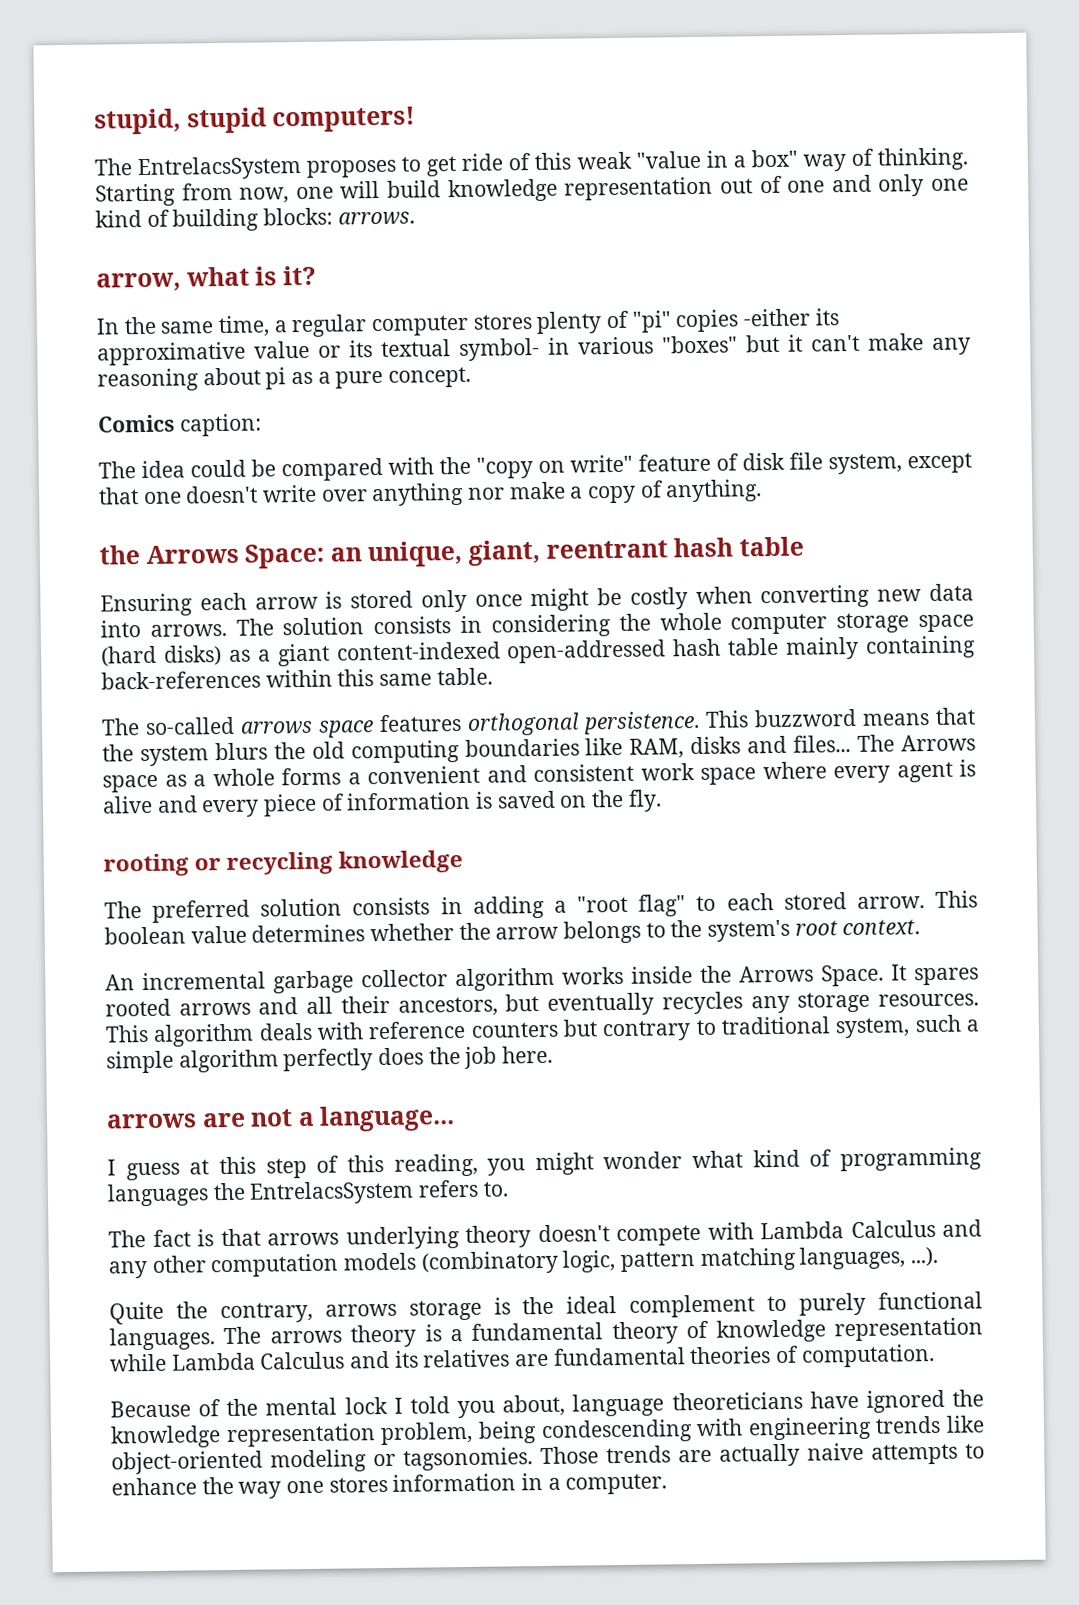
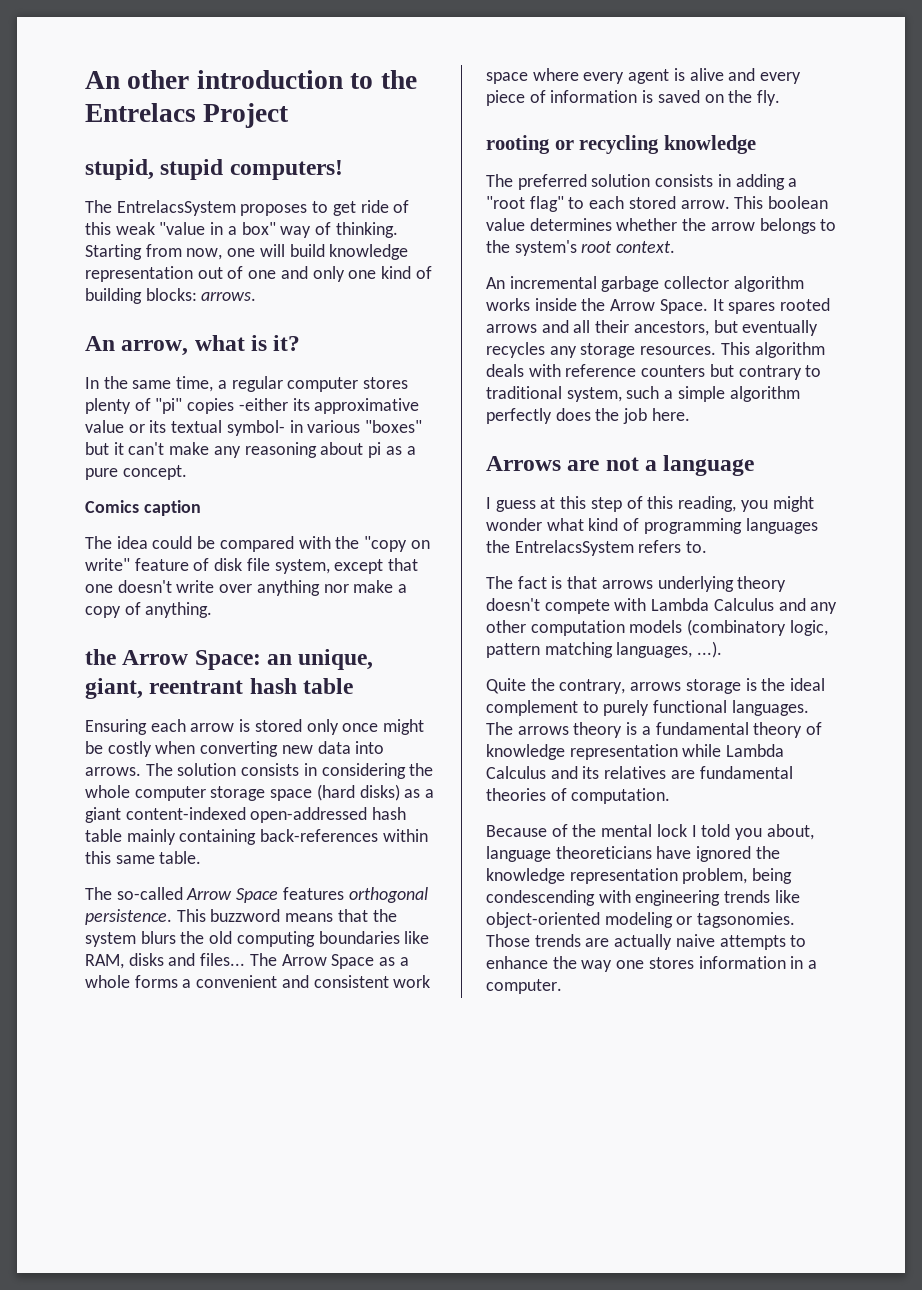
+ An other introduction to the Entrelacs Project
- arrow, what is it?
+ An arrow, what is it?
- Comics caption:
+ Comics caption
- the Arrows Space: an unique, giant, reentrant hash table
+ the Arrow Space: an unique, giant, reentrant hash table
- The so-called arrows space features orthogonal persistence.
+ The so-called Arrow Space features orthogonal persistence.
- The Arrows space as a whole forms a convenient and consistent work space where every agent is alive and every piece of information is saved on the fly.
+ The Arrow Space as a whole forms a convenient and consistent work space where every agent is alive and every piece of information is saved on the fly.
- An incremental garbage collector algorithm works inside the Arrows Space.
+ An incremental garbage collector algorithm works inside the Arrow Space.
- arrows are not a language...
+ Arrows are not a language

